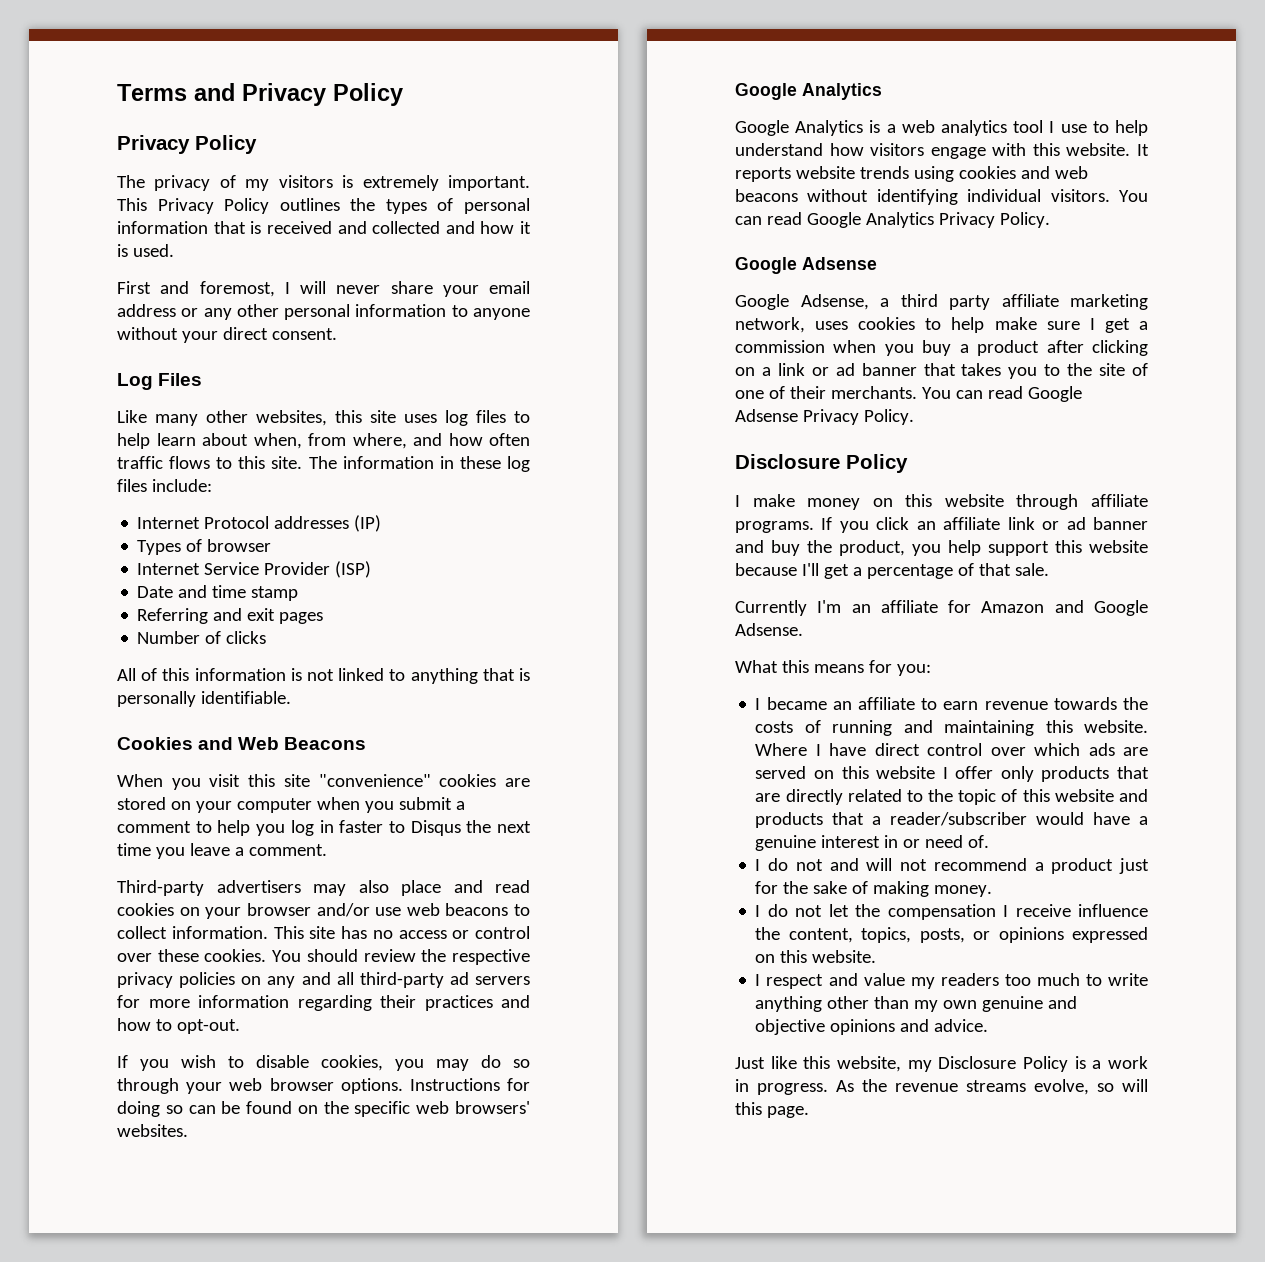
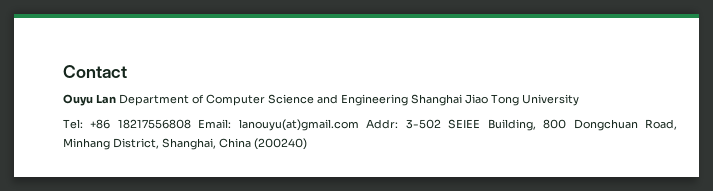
- Terms and Privacy Policy
- Privacy Policy
- The privacy of my visitors is extremely important. This Privacy Policy outlines the types of personal information that is received and collected and how it is used.
- First and foremost, I will never share your email address or any other personal information to anyone without your direct consent.
- Log Files
- Like many other websites, this site uses log files to help learn about when, from where, and how often traffic flows to this site. The information in these log files include:
- Internet Protocol addresses (IP)
- Types of browser
- Internet Service Provider (ISP)
- Date and time stamp
- Referring and exit pages
- Number of clicks
- All of this information is not linked to anything that is personally identifiable.
- Cookies and Web Beacons
- When you visit this site "convenience" cookies are stored on your computer when you submit a comment to help you log in faster to Disqus the next time you leave a comment.
- Third-party advertisers may also place and read cookies on your browser and/or use web beacons to collect information. This site has no access or control over these cookies. You should review the respective privacy policies on any and all third-party ad servers for more information regarding their practices and how to opt-out.
- If you wish to disable cookies, you may do so through your web browser options. Instructions for doing so can be found on the specific web browsers' websites.
- Google Analytics
- Google Analytics is a web analytics tool I use to help understand how visitors engage with this website. It reports website trends using cookies and web beacons without identifying individual visitors. You can read Google Analytics Privacy Policy.
- Google Adsense
- Google Adsense, a third party affiliate marketing network, uses cookies to help make sure I get a commission when you buy a product after clicking on a link or ad banner that takes you to the site of one of their merchants. You can read Google Adsense Privacy Policy.
- Disclosure Policy
- I make money on this website through affiliate programs. If you click an affiliate link or ad banner and buy the product, you help support this website because I'll get a percentage of that sale.
- Currently I'm an affiliate for Amazon and Google Adsense.
- What this means for you:
- I became an affiliate to earn revenue towards the costs of running and maintaining this website. Where I have direct control over which ads are served on this website I offer only products that are directly related to the topic of this website and products that a reader/subscriber would have a genuine interest in or need of.
- I do not and will not recommend a product just for the sake of making money.
- I do not let the compensation I receive influence the content, topics, posts, or opinions expressed on this website.
- I respect and value my readers too much to write anything other than my own genuine and objective opinions and advice.
- Just like this website, my Disclosure Policy is a work in progress. As the revenue streams evolve, so will this page.
+ Contact
+ Ouyu Lan Department of Computer Science and Engineering Shanghai Jiao Tong University
+ Tel: +86 18217556808 Email: lanouyu(at)gmail.com Addr: 3-502 SEIEE Building, 800 Dongchuan Road, Minhang District, Shanghai, China (200240)

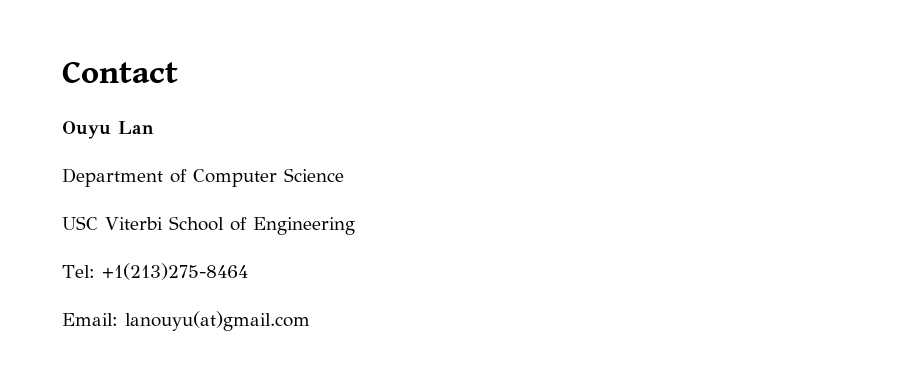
- Ouyu Lan Department of Computer Science and Engineering Shanghai Jiao Tong University
- Tel: +86 18217556808 Email: lanouyu(at)gmail.com Addr: 3-502 SEIEE Building, 800 Dongchuan Road, Minhang District, Shanghai, China (200240)
+ Ouyu Lan
+ Department of Computer Science
+ USC Viterbi School of Engineering
+ Tel: +1(213)275-8464
+ Email: lanouyu(at)gmail.com

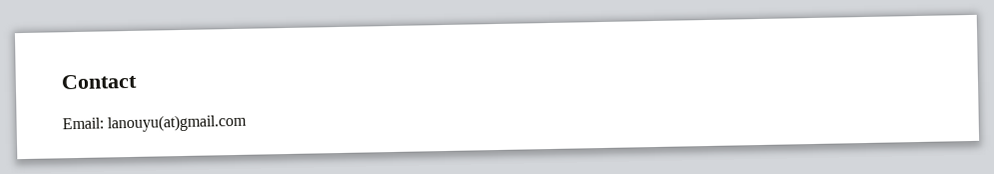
- Ouyu Lan
- Department of Computer Science
- USC Viterbi School of Engineering
- Tel: +1(213)275-8464

